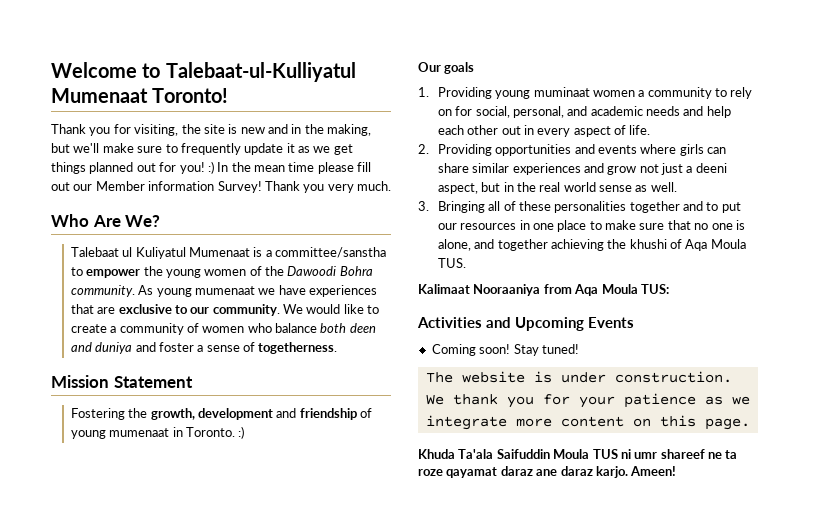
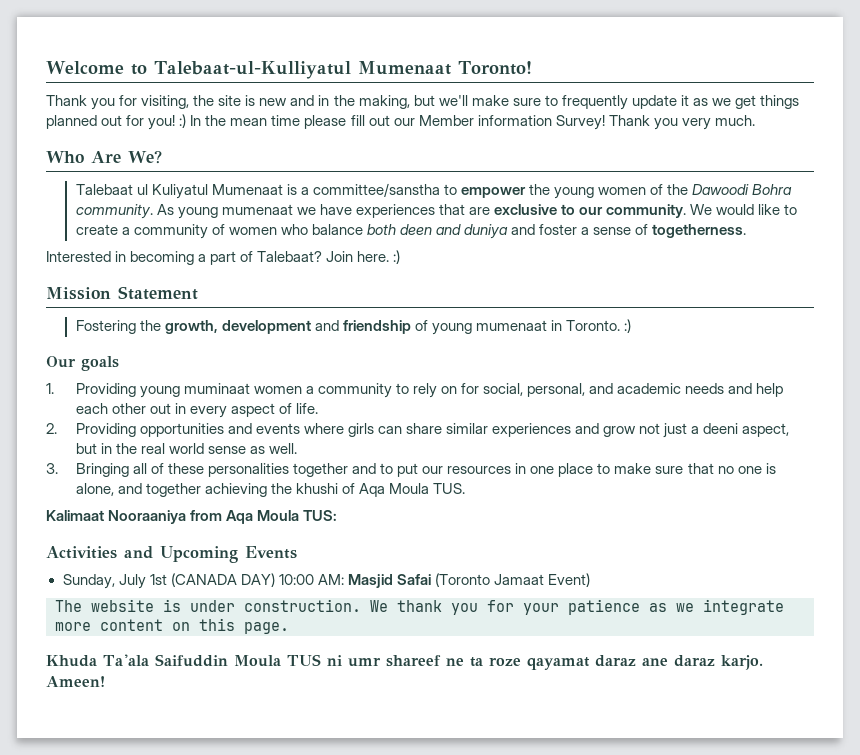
+ Interested in becoming a part of Talebaat? Join here. :)
- Coming soon! Stay tuned!
+ Sunday, July 1st (CANADA DAY) 10:00 AM: Masjid Safai (Toronto Jamaat Event)

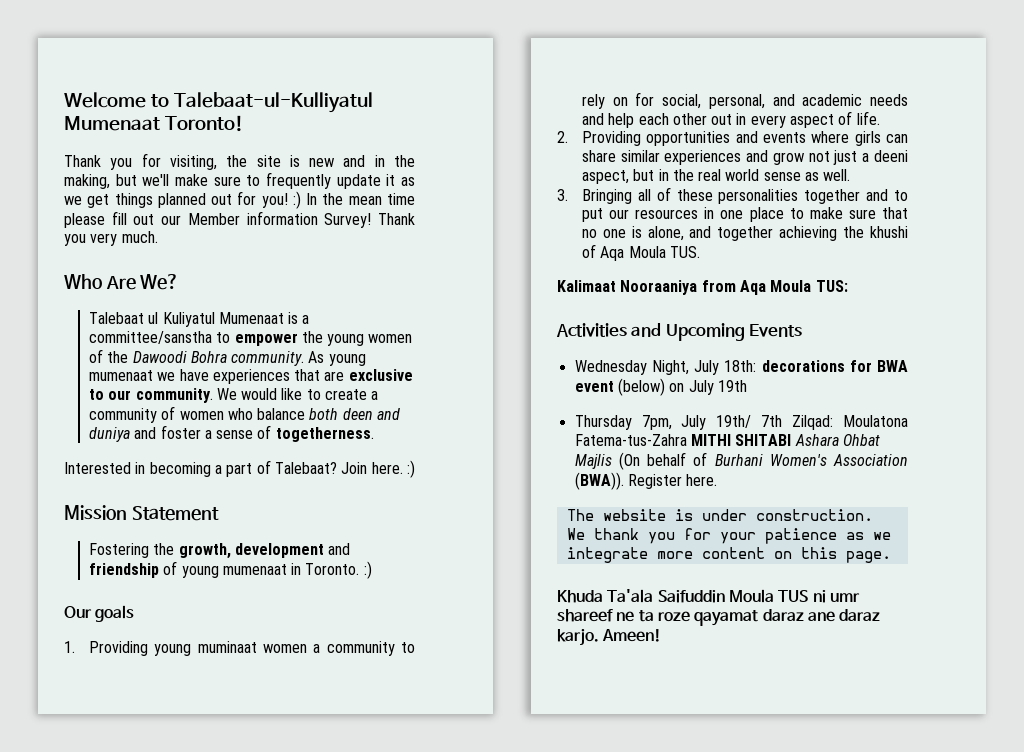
- Sunday, July 1st (CANADA DAY) 10:00 AM: Masjid Safai (Toronto Jamaat Event)
+ Wednesday Night, July 18th: decorations for BWA event (below) on July 19th
+ Thursday 7pm, July 19th/ 7th Zilqad: Moulatona Fatema-tus-Zahra MITHI SHITABI Ashara Ohbat Majlis (On behalf of Burhani Women's Association (BWA)). Register here.

